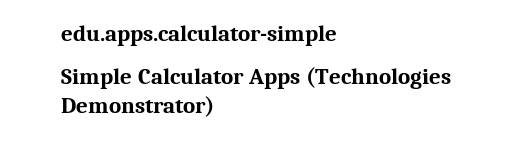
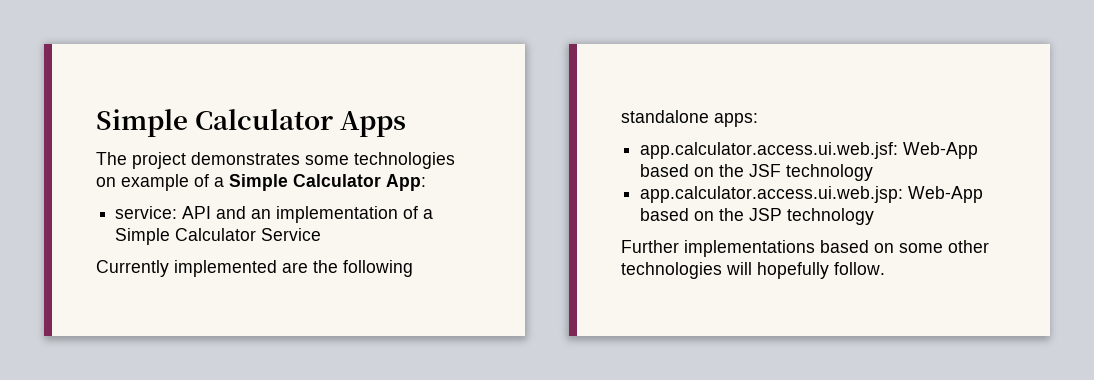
- edu.apps.calculator-simple
- Simple Calculator Apps (Technologies Demonstrator)
+ Simple Calculator Apps
+ The project demonstrates some technologies on example of a Simple Calculator App:
+ service: API and an implementation of a Simple Calculator Service
+ Currently implemented are the following standalone apps:
+ app.calculator.access.ui.web.jsf: Web-App based on the JSF technology
+ app.calculator.access.ui.web.jsp: Web-App based on the JSP technology
+ Further implementations based on some other technologies will hopefully follow.

